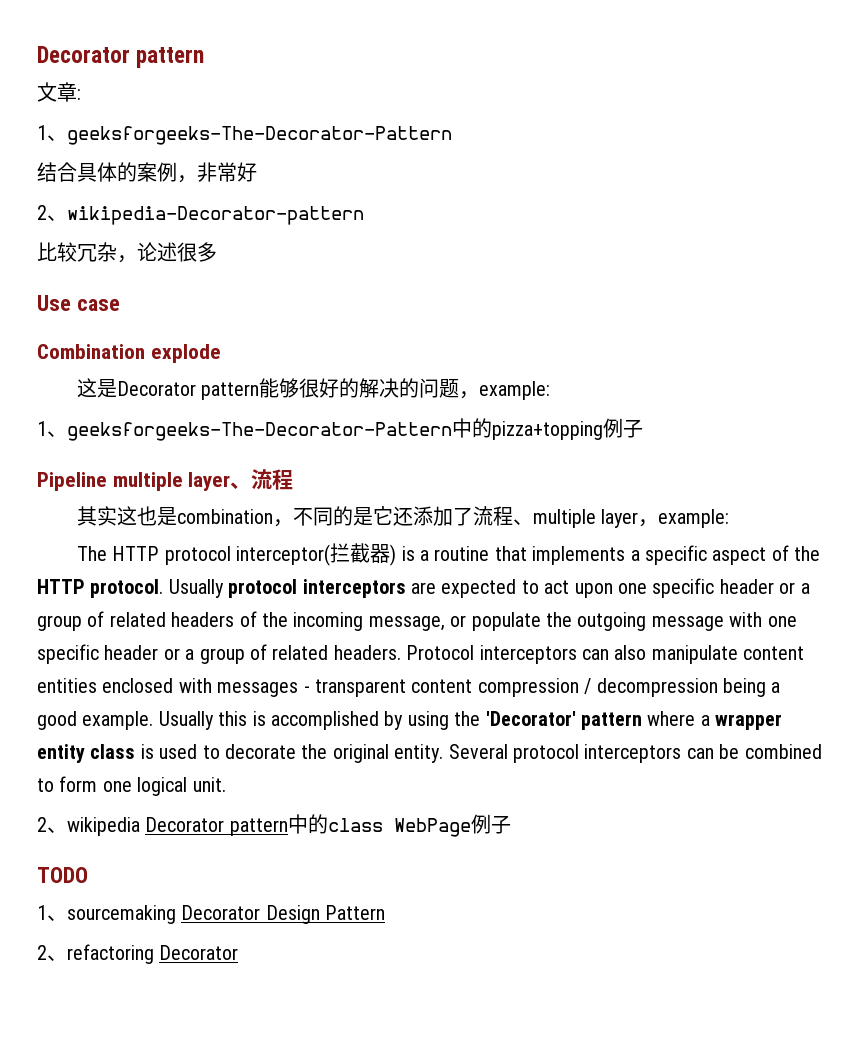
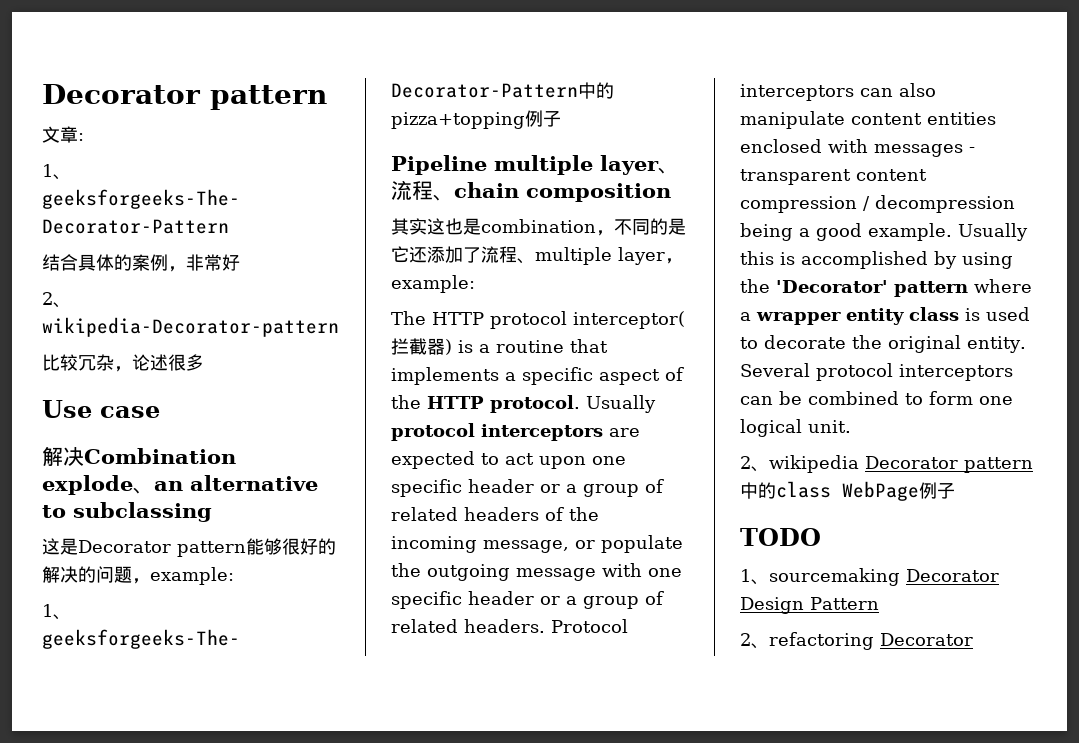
- Combination explode
+ 解决Combination explode、an alternative to subclassing
- Pipeline multiple layer、流程
+ Pipeline multiple layer、流程、chain composition

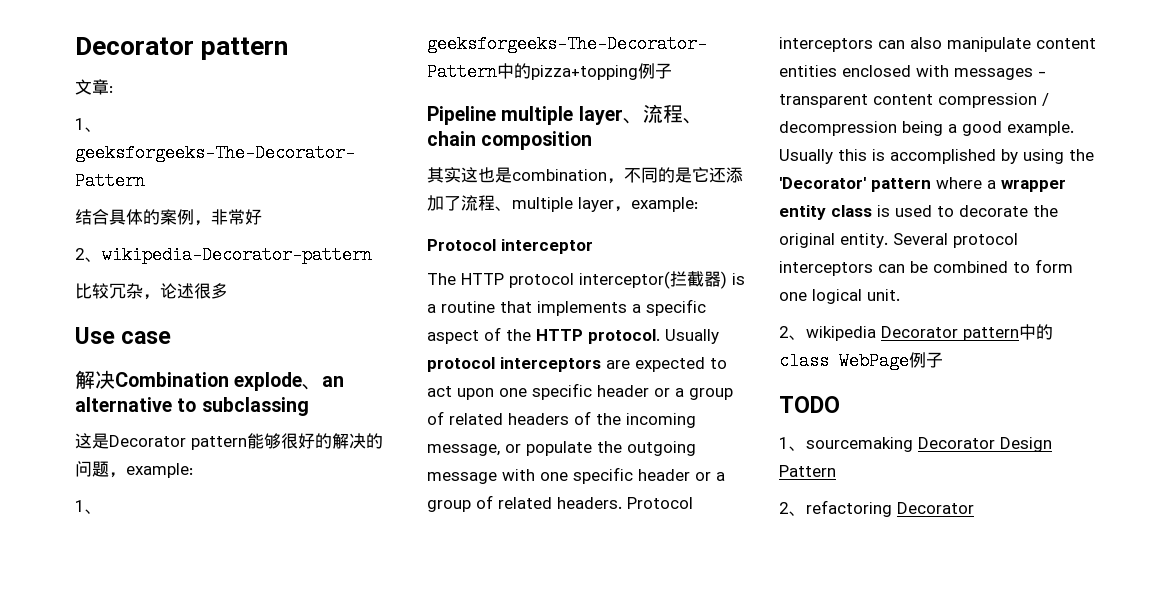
+ Protocol interceptor

